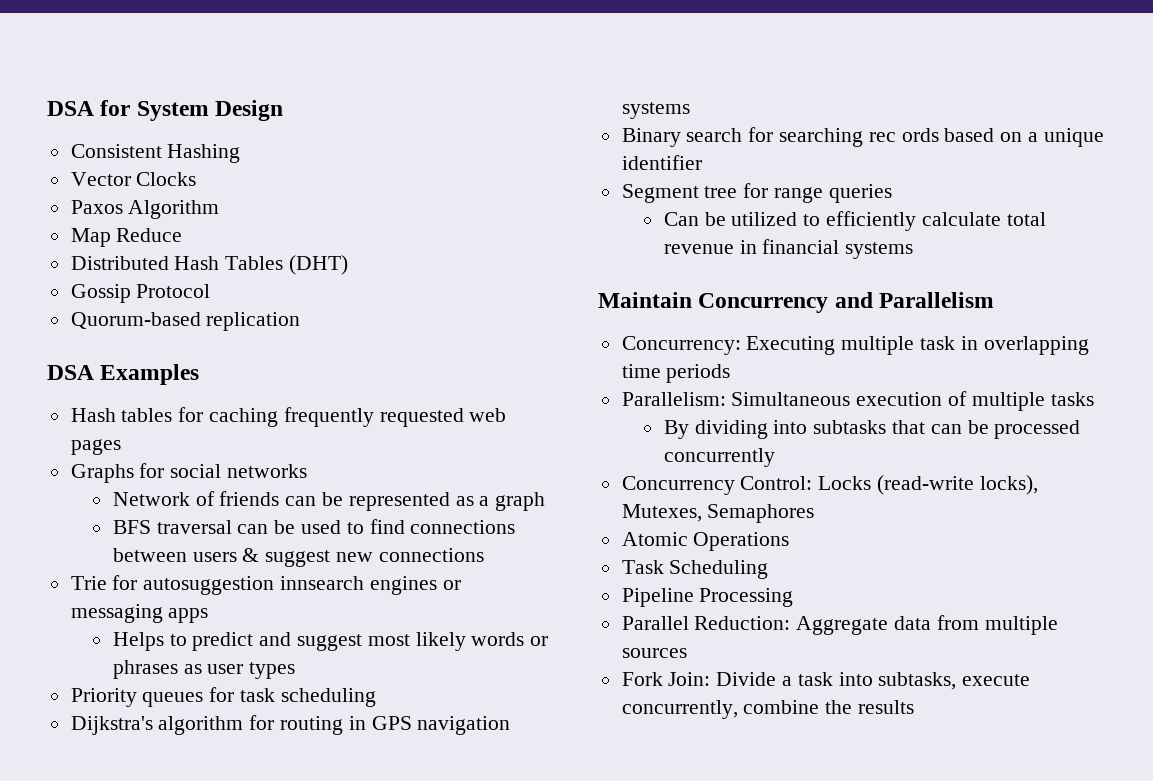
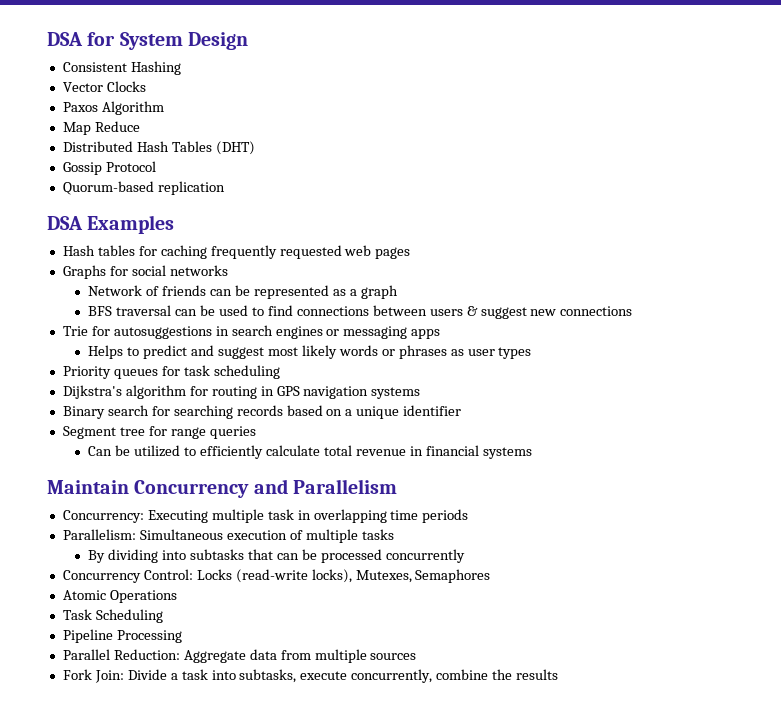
- Trie for autosuggestion innsearch engines or messaging apps
+ Trie for autosuggestions in search engines or messaging apps
- Binary search for searching rec ords based on a unique identifier
+ Binary search for searching records based on a unique identifier

